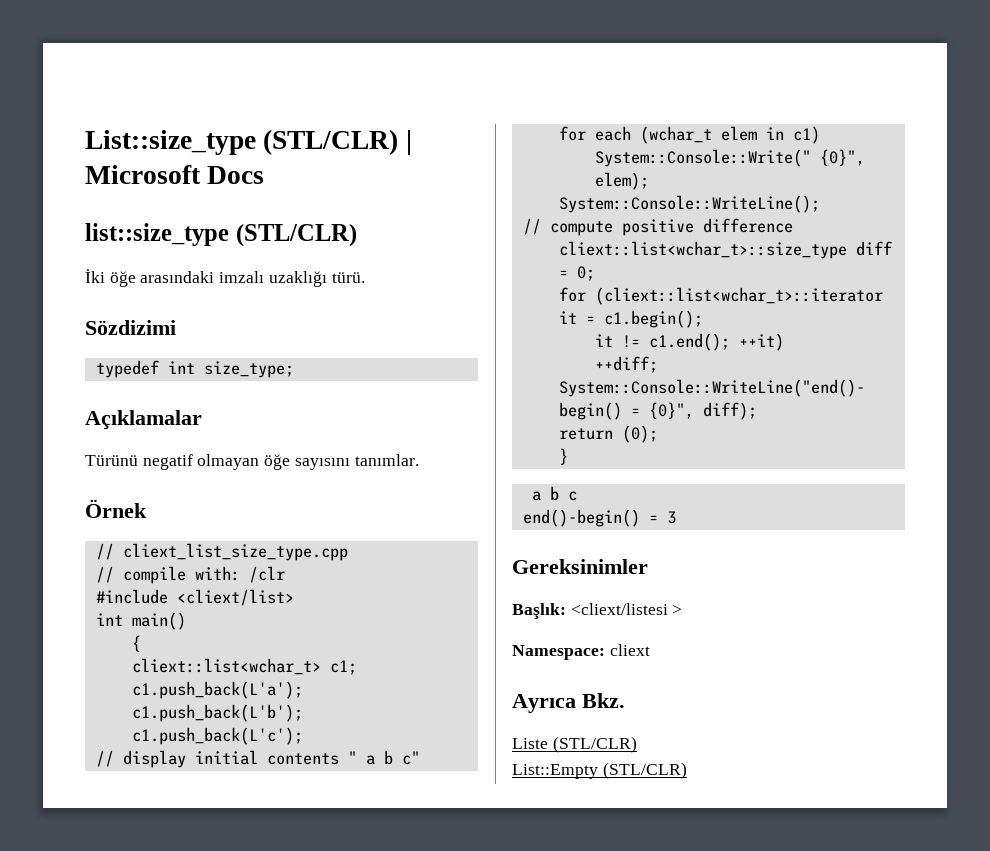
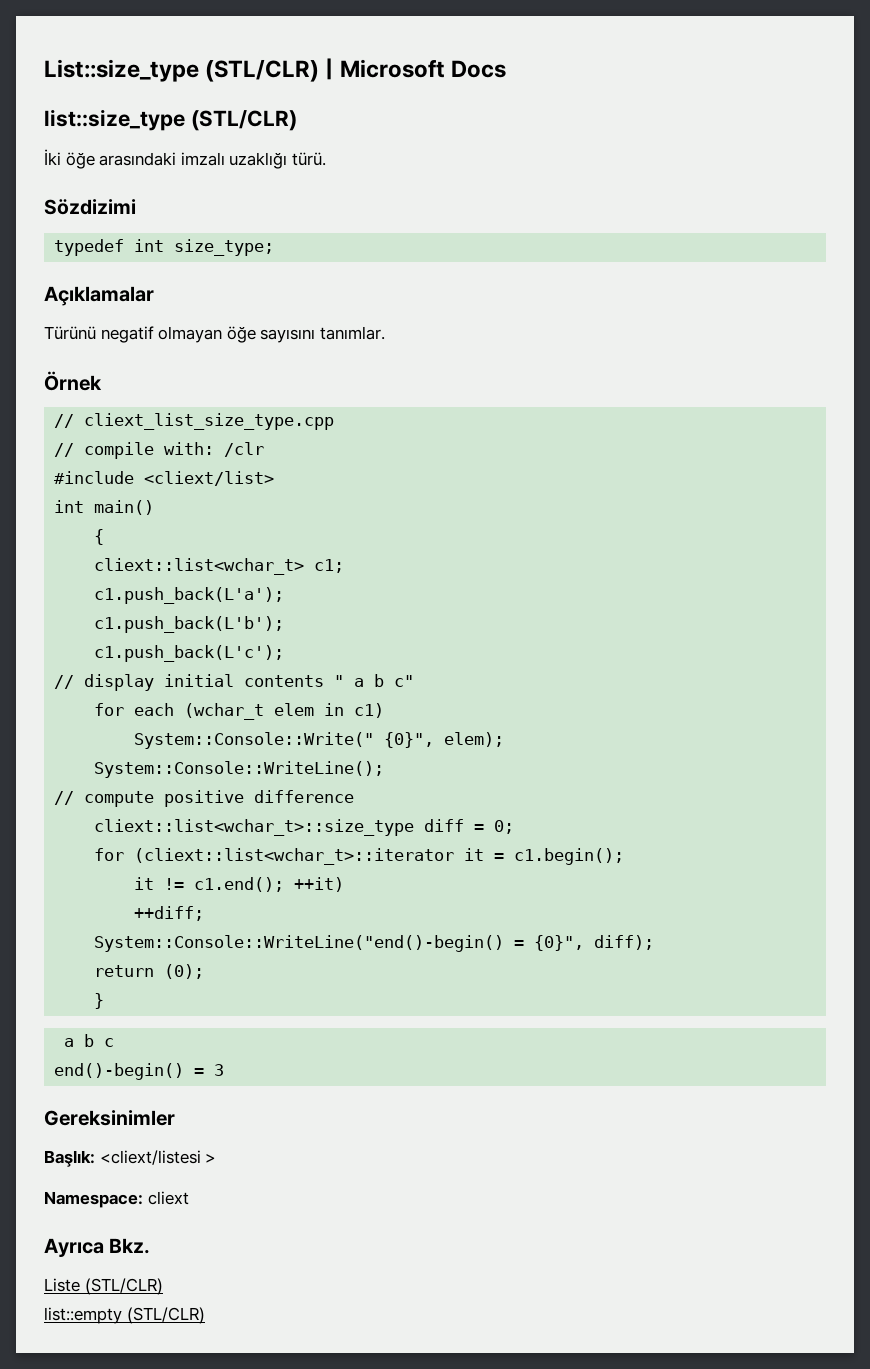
- List::Empty (STL/CLR)
+ list::empty (STL/CLR)

